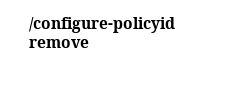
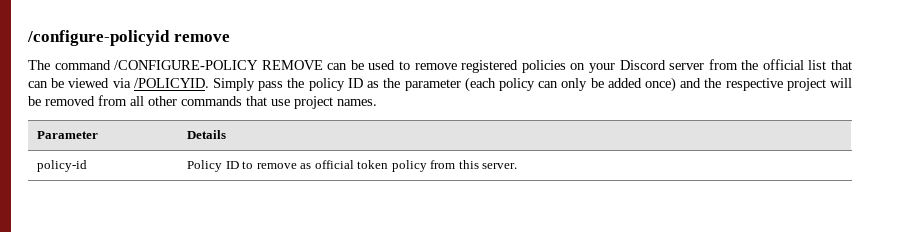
+ The command /CONFIGURE-POLICY REMOVE can be used to remove registered policies on your Discord server from the official list that can be viewed via /POLICYID. Simply pass the policy ID as the parameter (each policy can only be added once) and the respective project will be removed from all other commands that use project names.
+ Parameter | Details
+ policy-id | Policy ID to remove as official token policy from this server.

